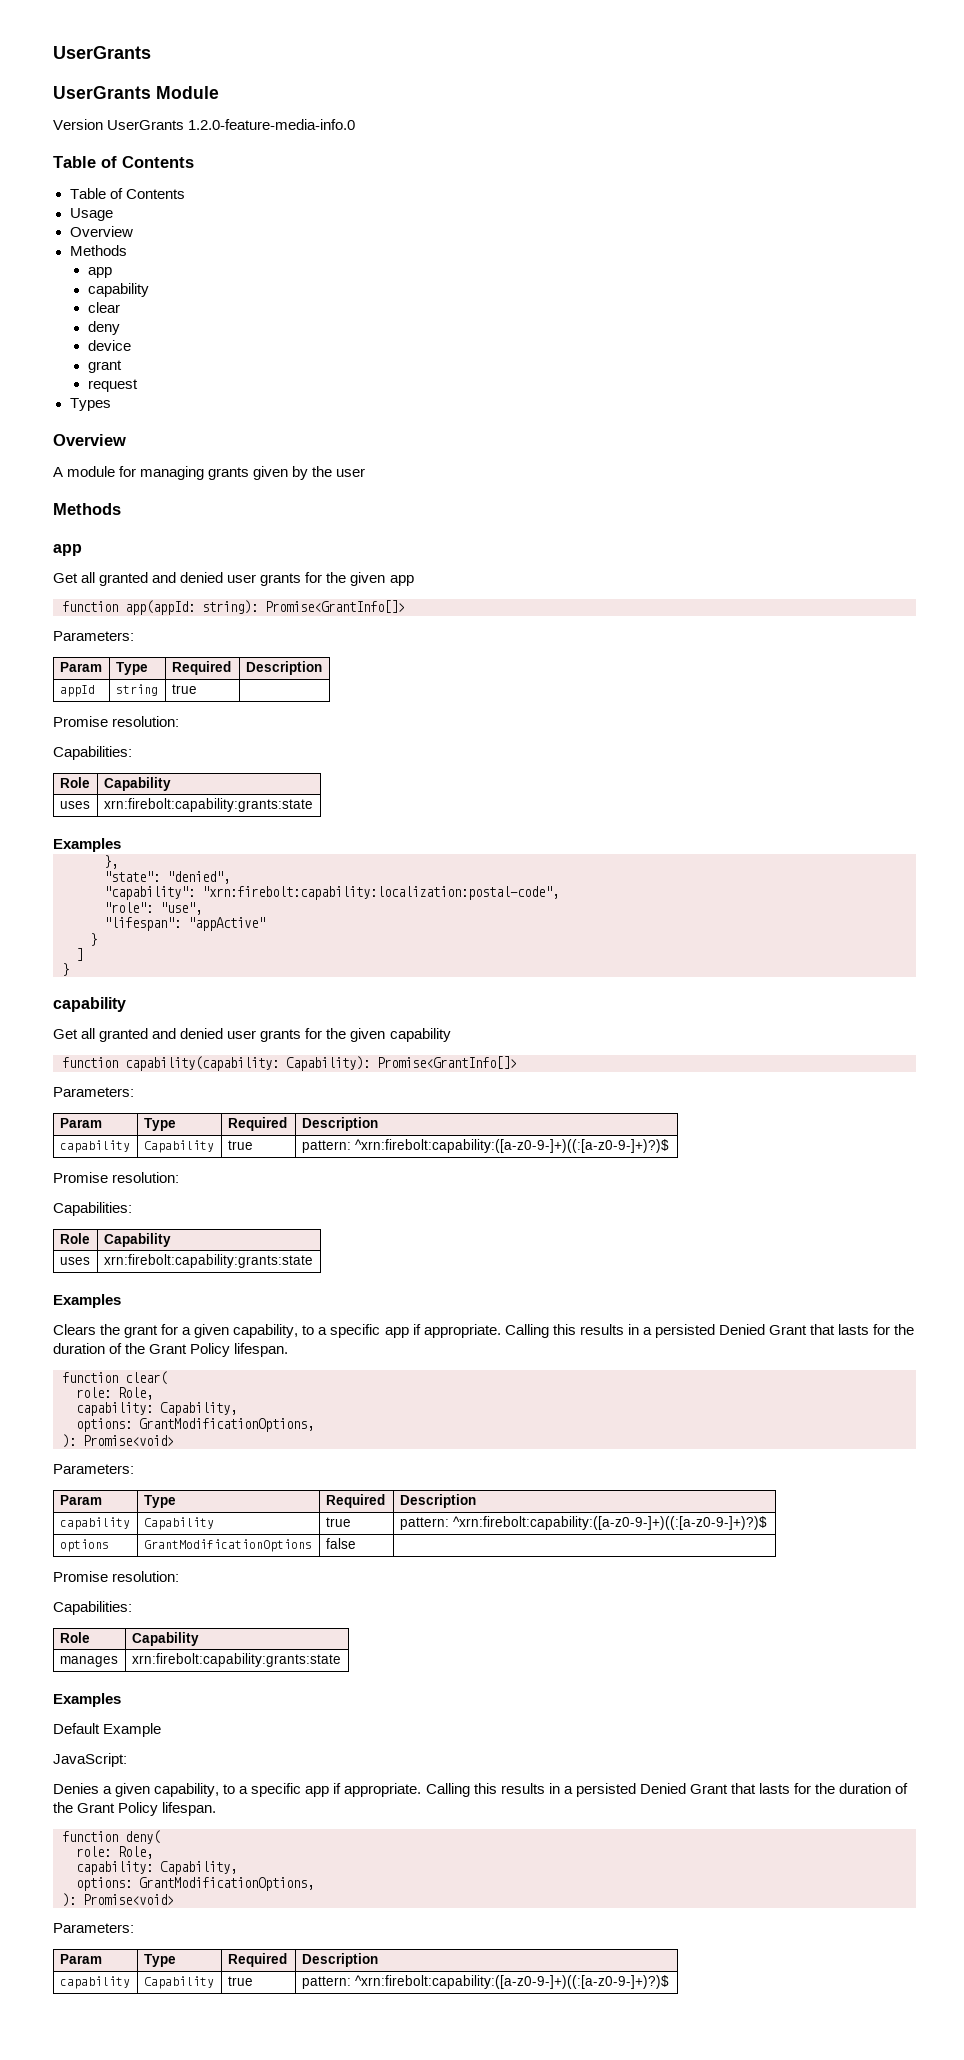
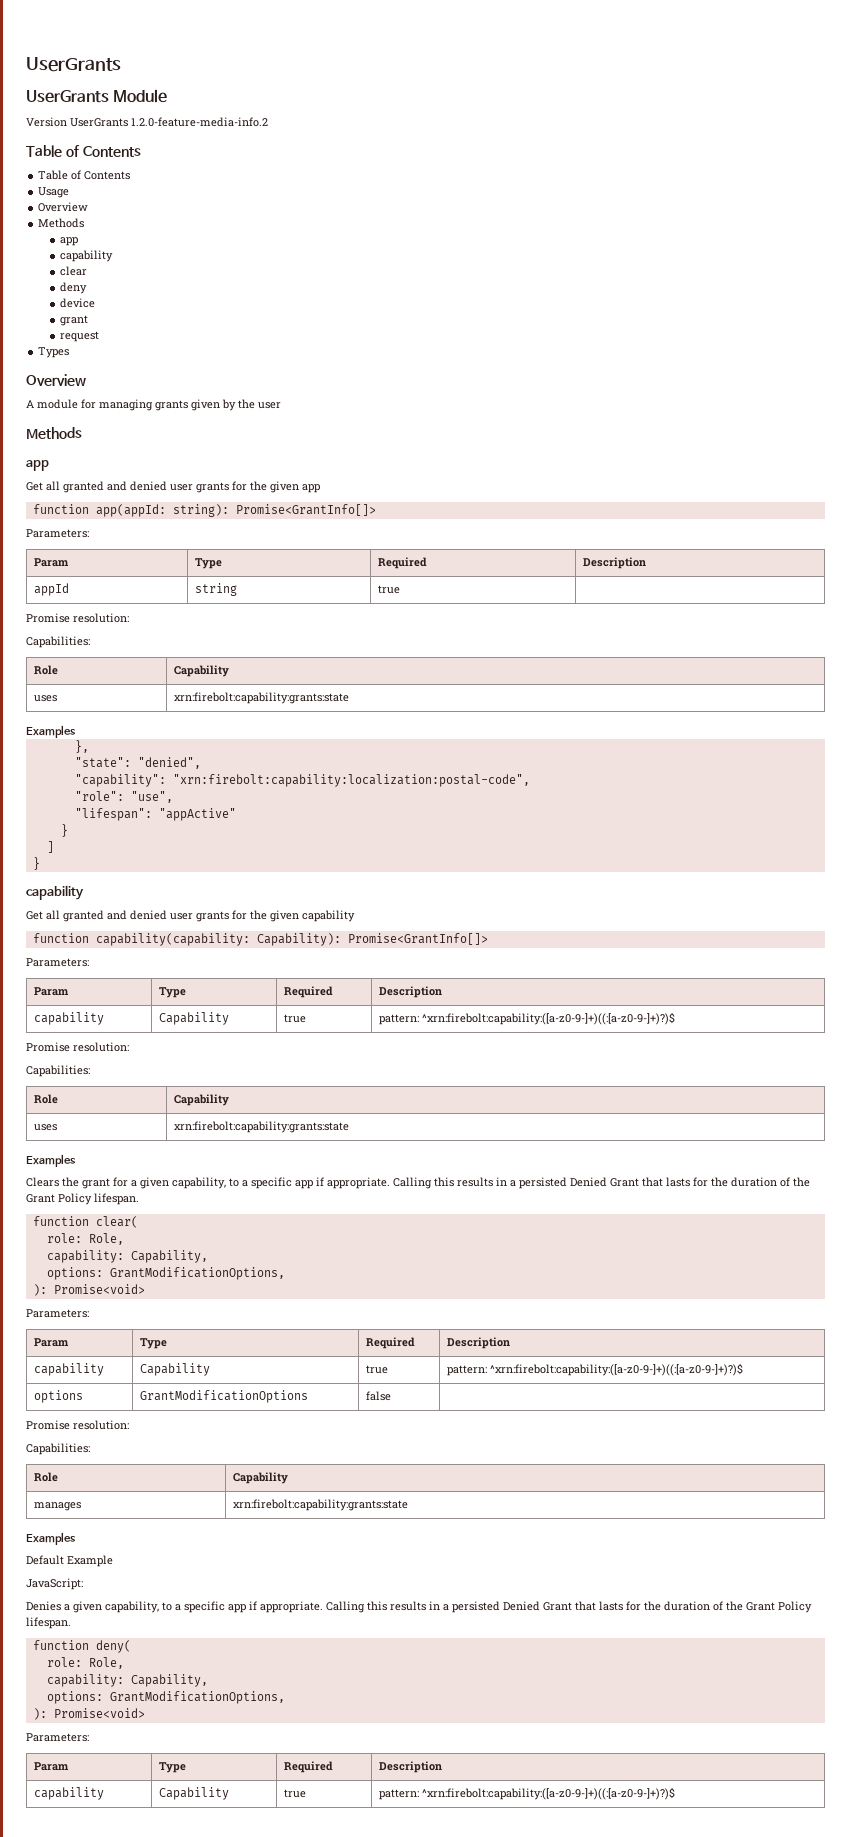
- Version UserGrants 1.2.0-feature-media-info.0
+ Version UserGrants 1.2.0-feature-media-info.2

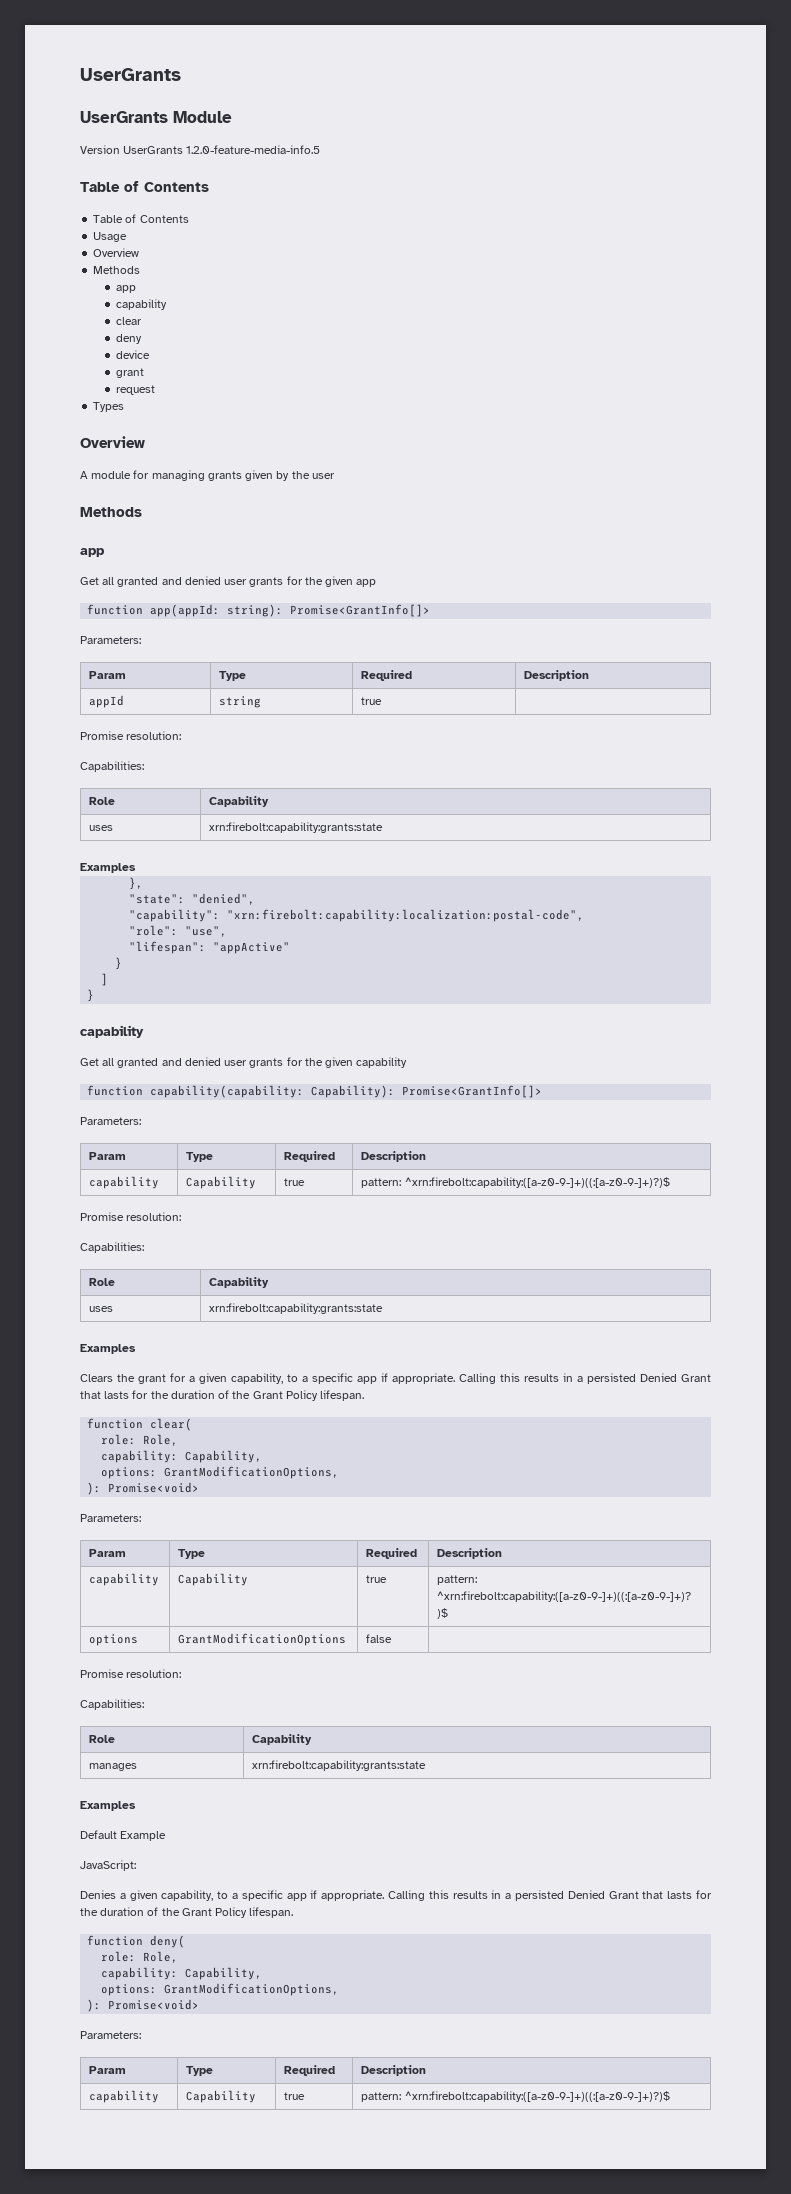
- Version UserGrants 1.2.0-feature-media-info.2
+ Version UserGrants 1.2.0-feature-media-info.5

